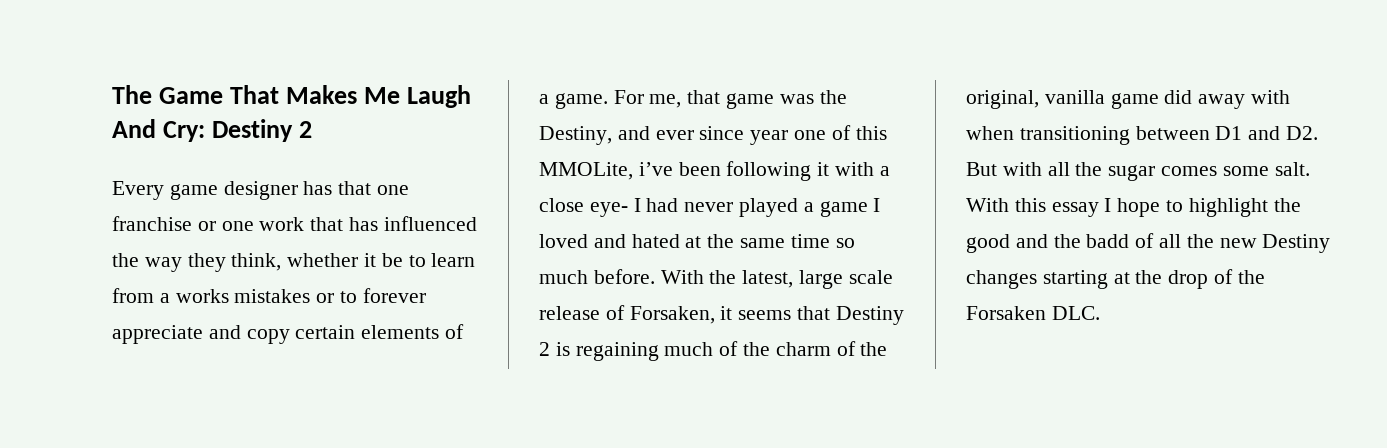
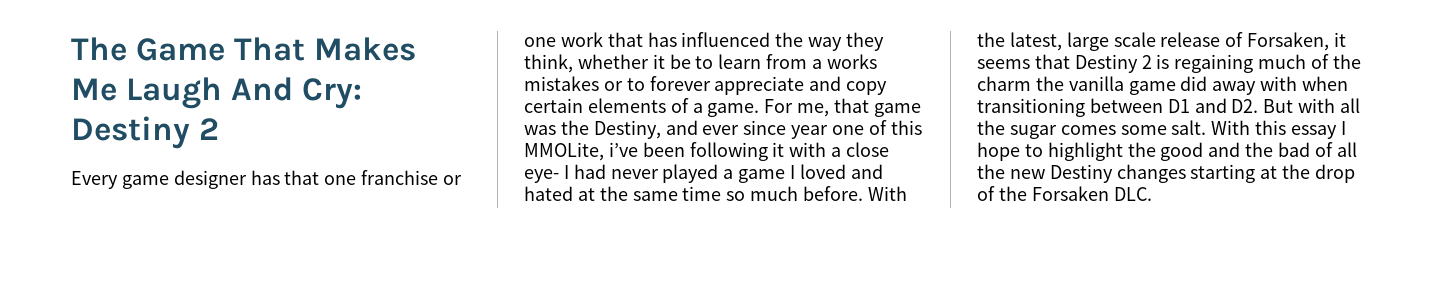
- With the latest, large scale release of Forsaken, it seems that Destiny 2 is regaining much of the charm of the original, vanilla game did away with when transitioning between D1 and D2. But with all the sugar comes some salt.
+ With the latest, large scale release of Forsaken, it seems that Destiny 2 is regaining much of the charm the vanilla game did away with when transitioning between D1 and D2. But with all the sugar comes some salt.
- With this essay I hope to highlight the good and the badd of all the new Destiny changes starting at the drop of the Forsaken DLC.
+ With this essay I hope to highlight the good and the bad of all the new Destiny changes starting at the drop of the Forsaken DLC.

